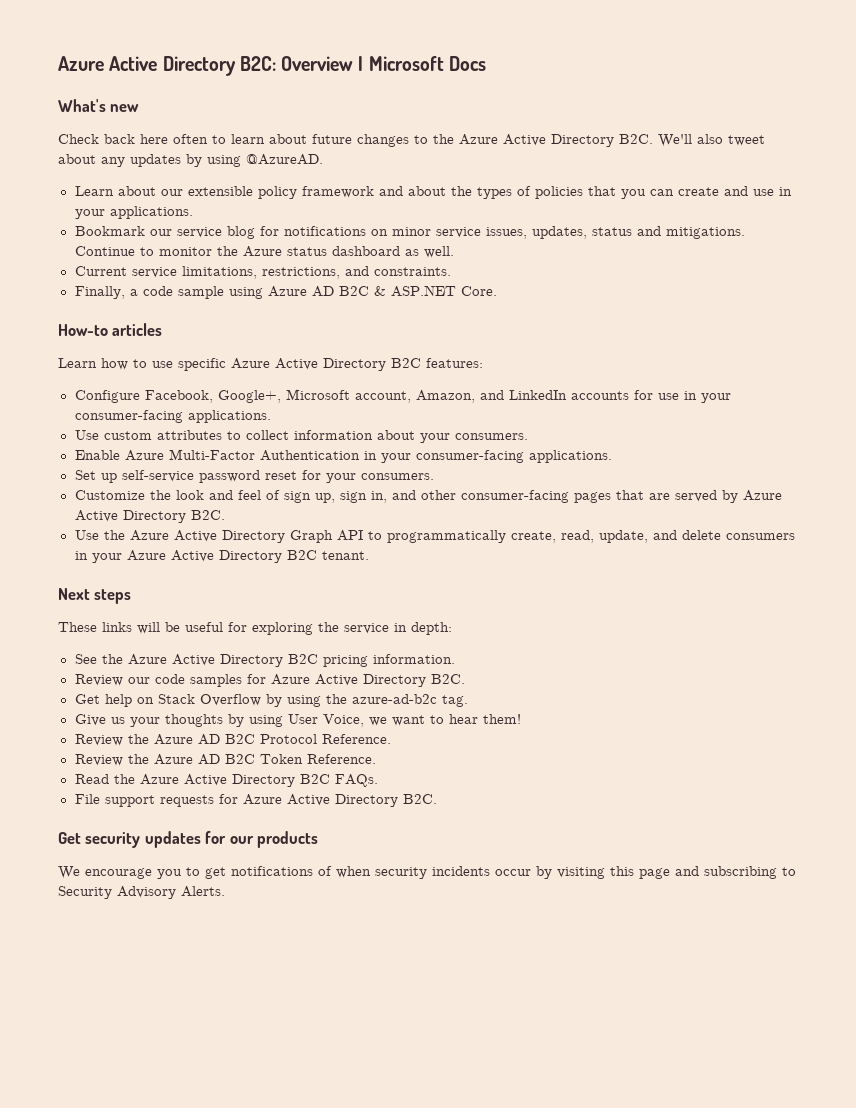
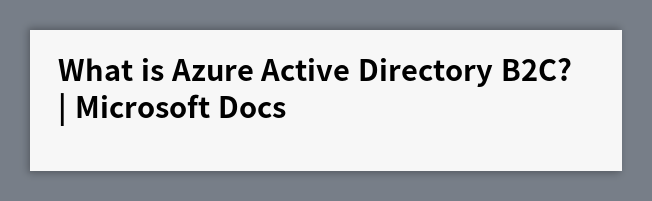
- Azure Active Directory B2C: Overview | Microsoft Docs
+ What is Azure Active Directory B2C? | Microsoft Docs
- What's new
- Check back here often to learn about future changes to the Azure Active Directory B2C. We'll also tweet about any updates by using @AzureAD.
- Learn about our extensible policy framework and about the types of policies that you can create and use in your applications.
- Bookmark our service blog for notifications on minor service issues, updates, status and mitigations. Continue to monitor the Azure status dashboard as well.
- Current service limitations, restrictions, and constraints.
- Finally, a code sample using Azure AD B2C & ASP.NET Core.
- How-to articles
- Learn how to use specific Azure Active Directory B2C features:
- Configure Facebook, Google+, Microsoft account, Amazon, and LinkedIn accounts for use in your consumer-facing applications.
- Use custom attributes to collect information about your consumers.
- Enable Azure Multi-Factor Authentication in your consumer-facing applications.
- Set up self-service password reset for your consumers.
- Customize the look and feel of sign up, sign in, and other consumer-facing pages that are served by Azure Active Directory B2C.
- Use the Azure Active Directory Graph API to programmatically create, read, update, and delete consumers in your Azure Active Directory B2C tenant.
- Next steps
- These links will be useful for exploring the service in depth:
- See the Azure Active Directory B2C pricing information.
- Review our code samples for Azure Active Directory B2C.
- Get help on Stack Overflow by using the azure-ad-b2c tag.
- Give us your thoughts by using User Voice, we want to hear them!
- Review the Azure AD B2C Protocol Reference.
- Review the Azure AD B2C Token Reference.
- Read the Azure Active Directory B2C FAQs.
- File support requests for Azure Active Directory B2C.
- Get security updates for our products
- We encourage you to get notifications of when security incidents occur by visiting this page and subscribing to Security Advisory Alerts.

